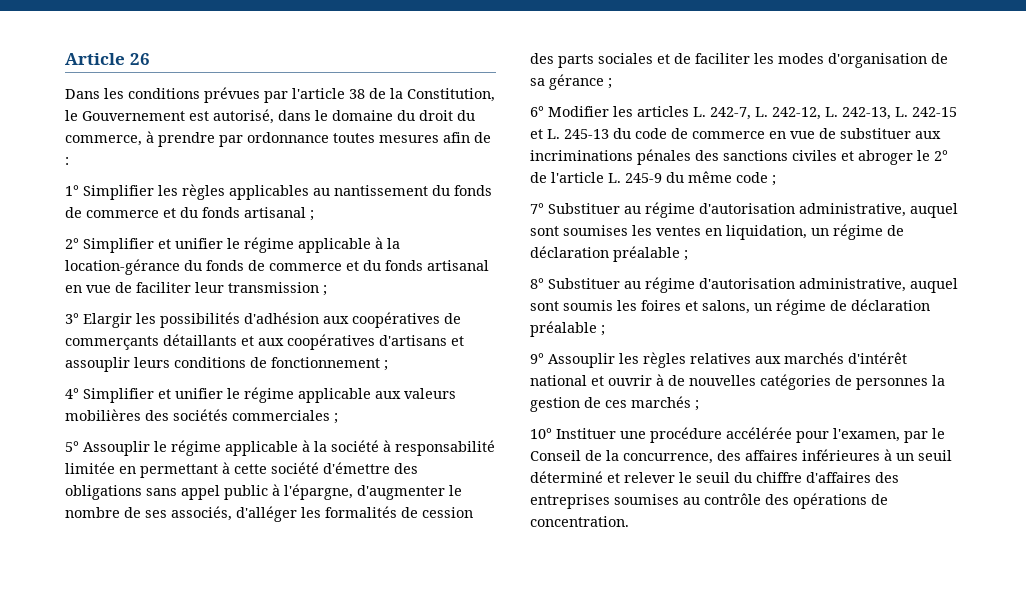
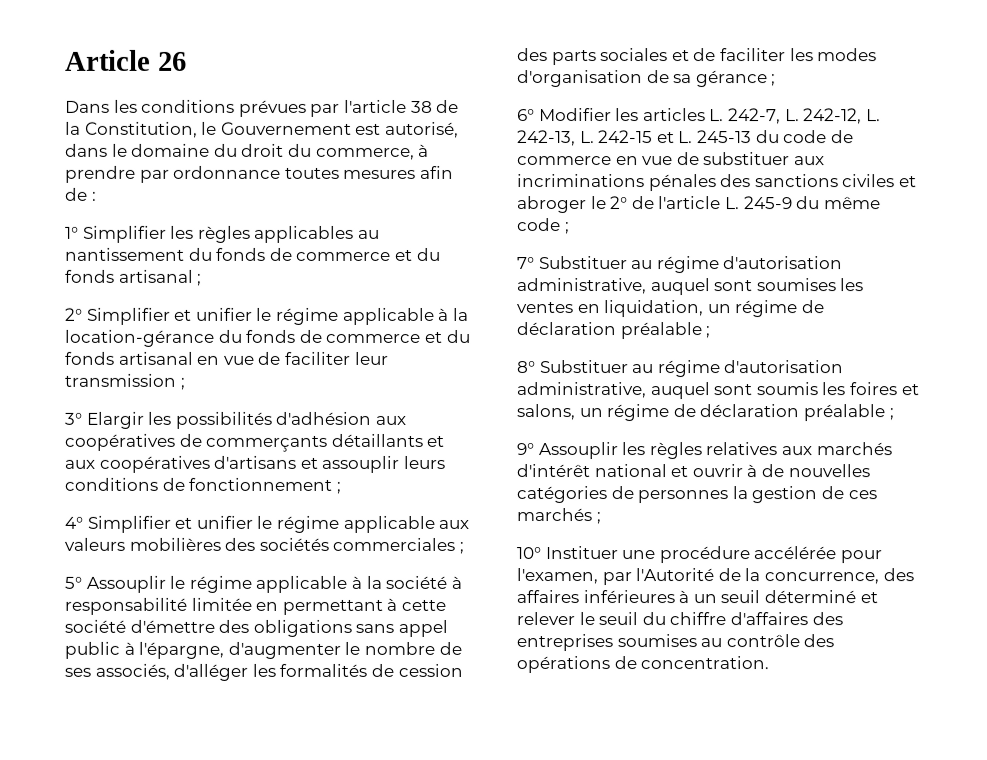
- 10° Instituer une procédure accélérée pour l'examen, par le Conseil de la concurrence, des affaires inférieures à un seuil déterminé et relever le seuil du chiffre d'affaires des entreprises soumises au contrôle des opérations de concentration.
+ 10° Instituer une procédure accélérée pour l'examen, par l'Autorité de la concurrence, des affaires inférieures à un seuil déterminé et relever le seuil du chiffre d'affaires des entreprises soumises au contrôle des opérations de concentration.

